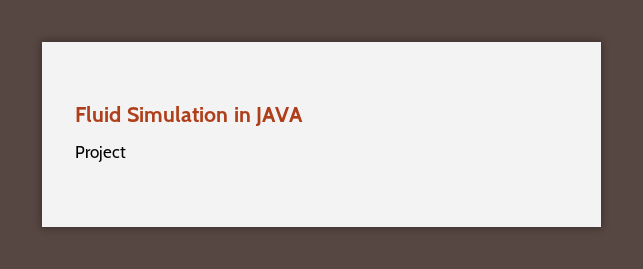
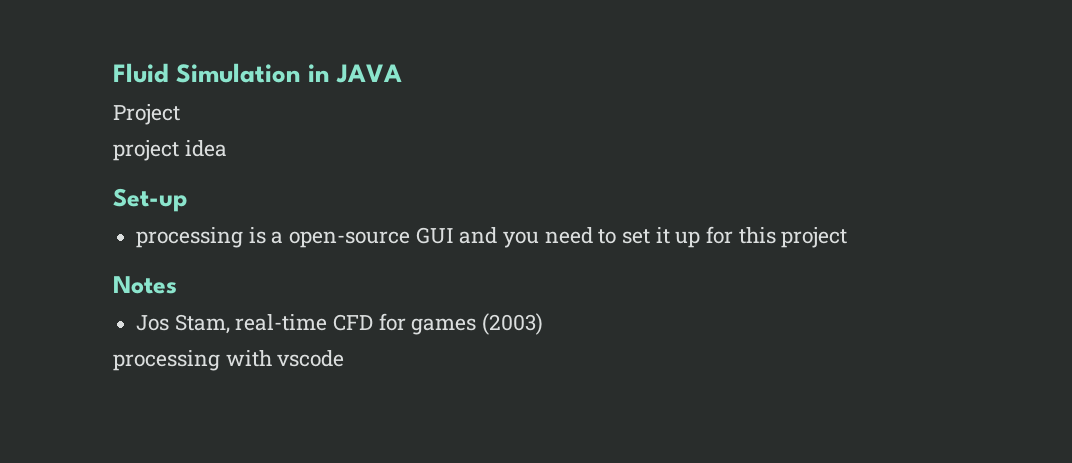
+ project idea
+ Set-up
+ processing is a open-source GUI and you need to set it up for this project
+ Notes
+ Jos Stam, real-time CFD for games (2003)
+ processing with vscode

